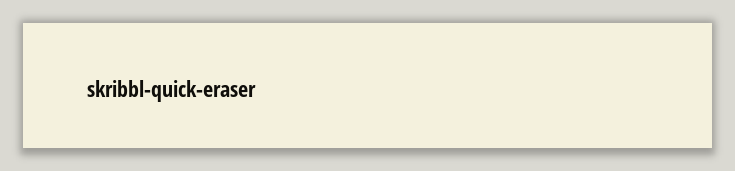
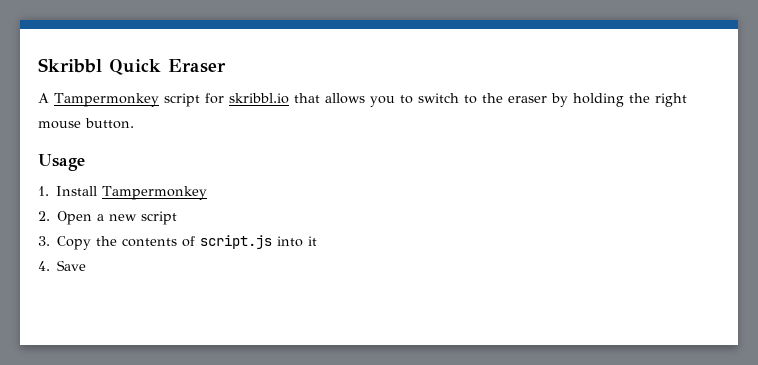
- skribbl-quick-eraser
+ Skribbl Quick Eraser
+ A Tampermonkey script for skribbl.io that allows you to switch to the eraser by holding the right mouse button.
+ Usage
+ 1. Install Tampermonkey
+ 2. Open a new script
+ 3. Copy the contents of script.js into it
+ 4. Save

